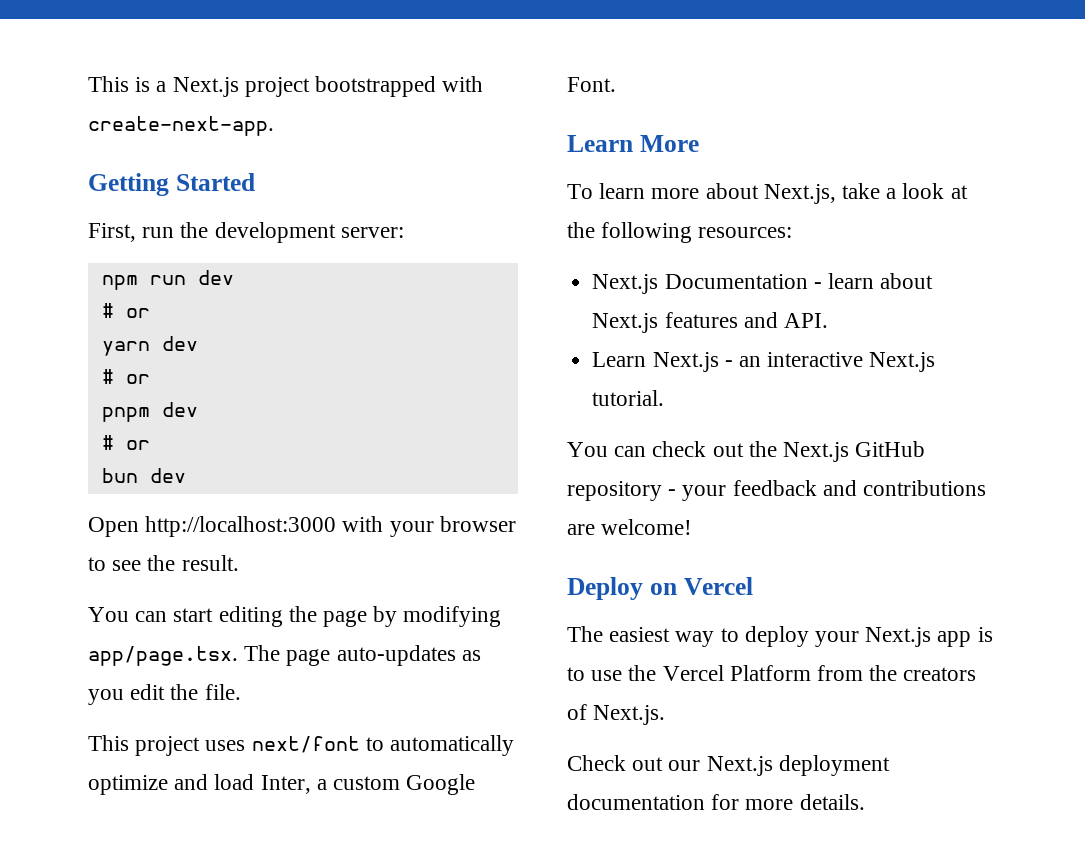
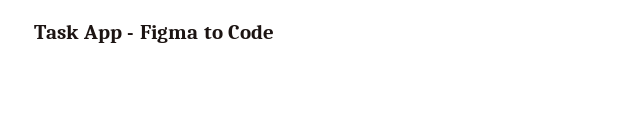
- This is a Next.js project bootstrapped with create-next-app.
- Getting Started
- First, run the development server:
- npm run dev
- # or
- yarn dev
- # or
- pnpm dev
- # or
- bun dev
- Open http://localhost:3000 with your browser to see the result.
- You can start editing the page by modifying app/page.tsx. The page auto-updates as you edit the file.
- This project uses next/font to automatically optimize and load Inter, a custom Google Font.
- Learn More
- To learn more about Next.js, take a look at the following resources:
- Next.js Documentation - learn about Next.js features and API.
- Learn Next.js - an interactive Next.js tutorial.
- You can check out the Next.js GitHub repository - your feedback and contributions are welcome!
- Deploy on Vercel
- The easiest way to deploy your Next.js app is to use the Vercel Platform from the creators of Next.js.
- Check out our Next.js deployment documentation for more details.
+ Task App - Figma to Code

